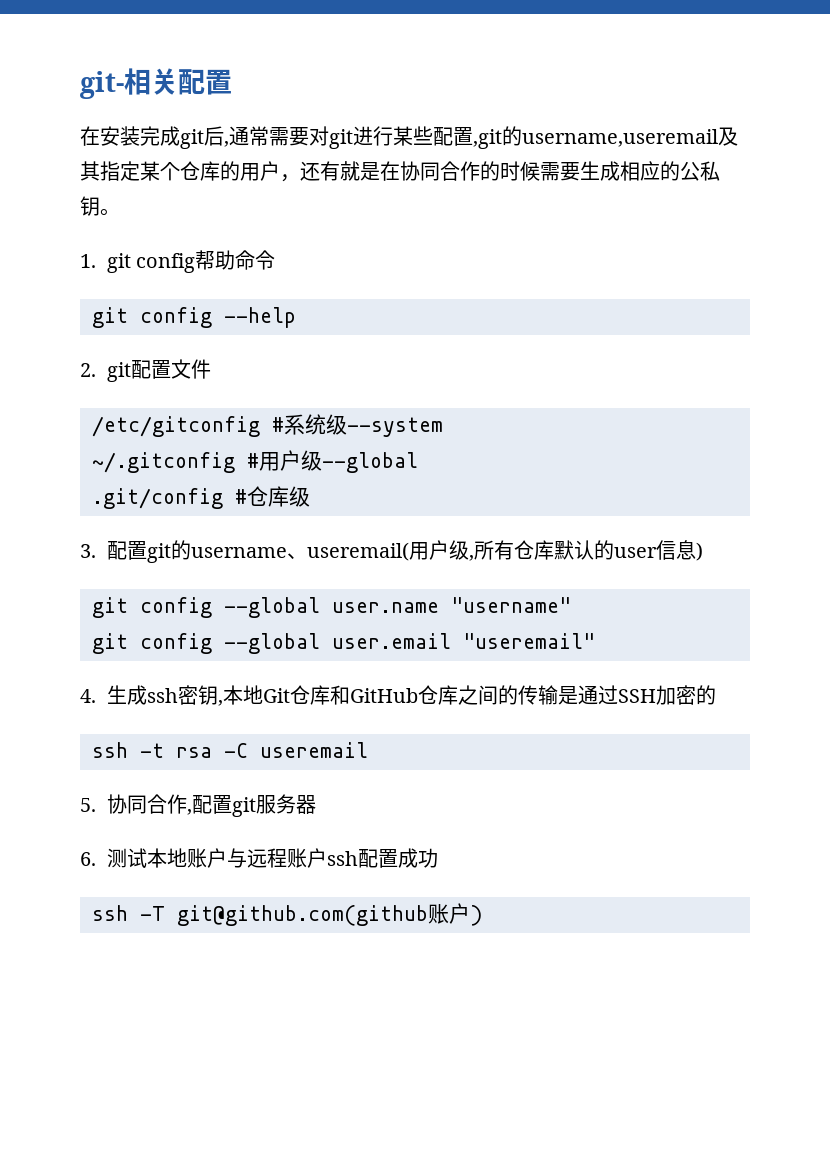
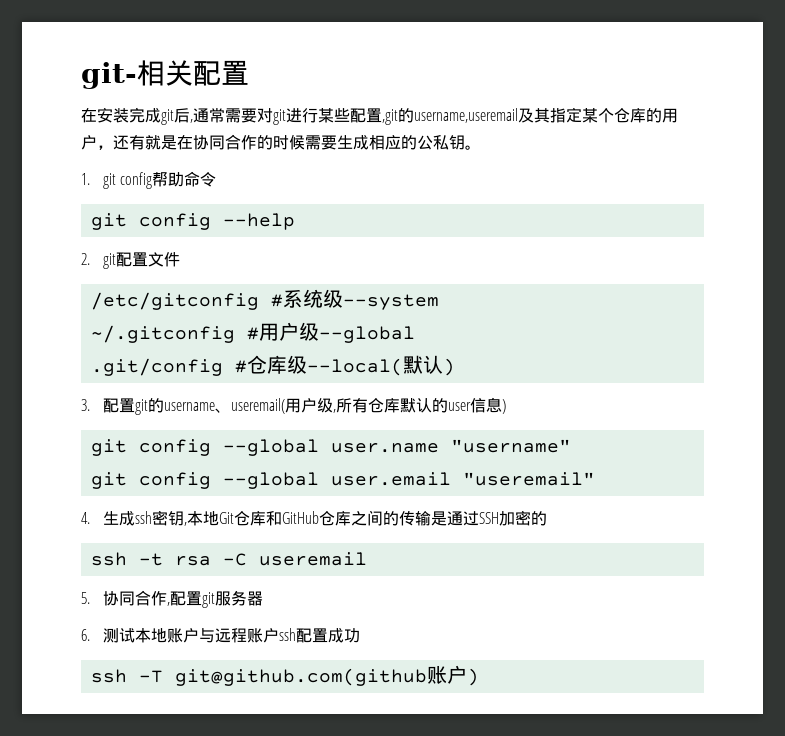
- .git/config #仓库级
+ .git/config #仓库级--local(默认)

